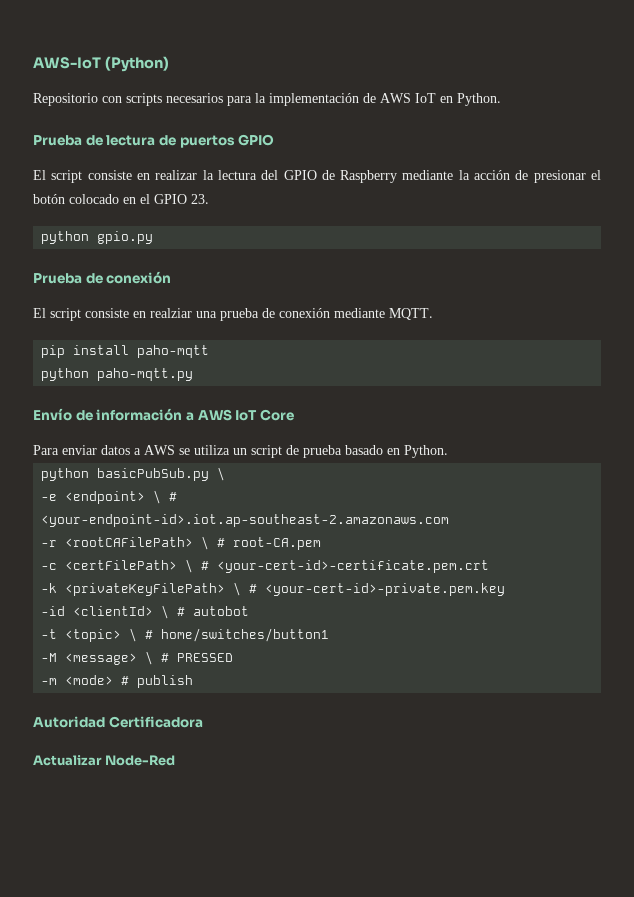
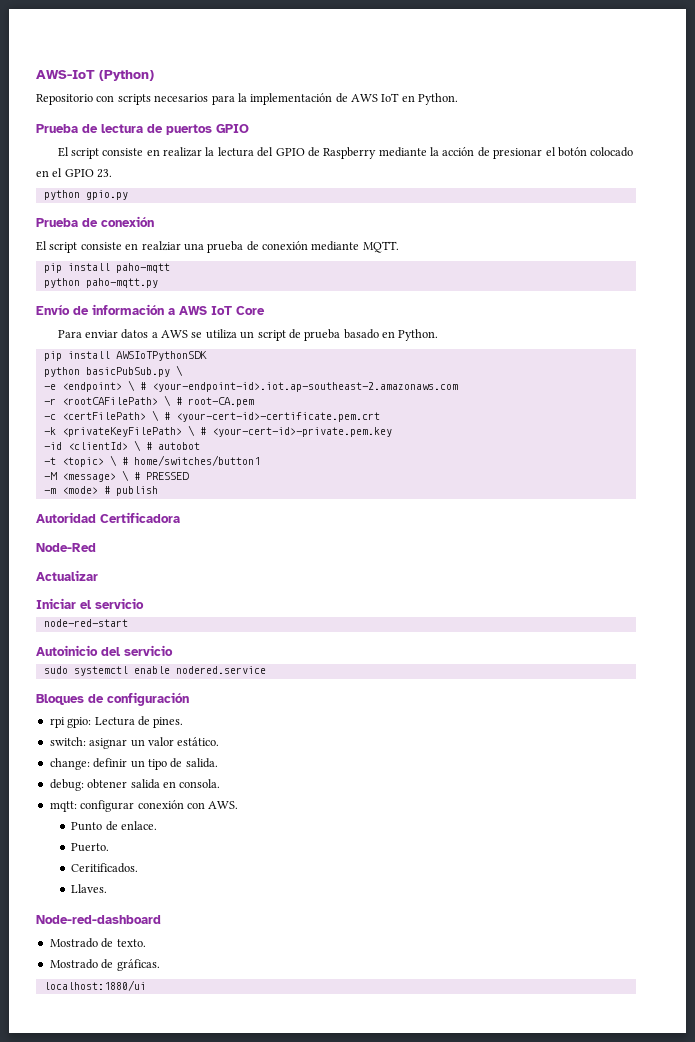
+ pip install AWSIoTPythonSDK
+ Node-Red
- Actualizar Node-Red
+ Actualizar
+ Iniciar el servicio
+ node-red-start
+ Autoinicio del servicio
+ sudo systemctl enable nodered.service
+ Bloques de configuración
+ rpi gpio: Lectura de pines.
+ switch: asignar un valor estático.
+ change: definir un tipo de salida.
+ debug: obtener salida en consola.
+ mqtt: configurar conexión con AWS.
+ Punto de enlace.
+ Puerto.
+ Ceritificados.
+ Llaves.
+ Node-red-dashboard
+ Mostrado de texto.
+ Mostrado de gráficas.
+ localhost:1880/ui

